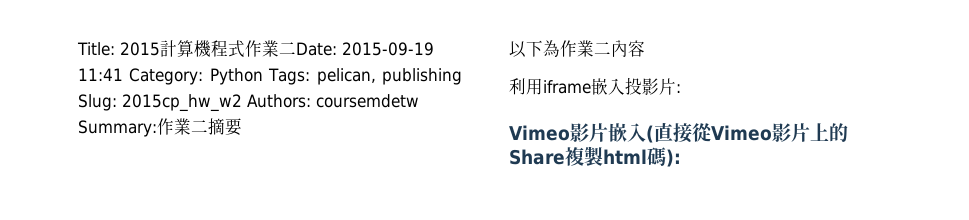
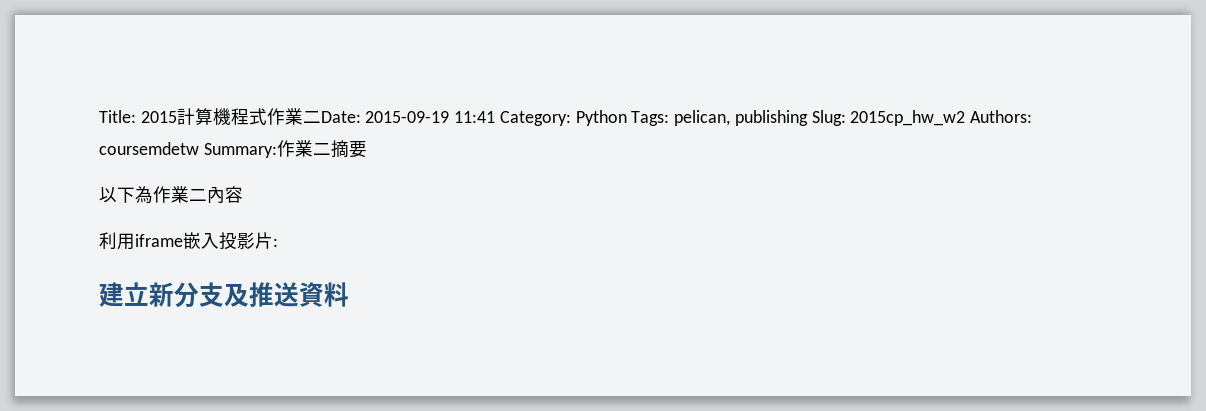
- Vimeo影片嵌入(直接從Vimeo影片上的Share複製html碼):
+ 建立新分支及推送資料

